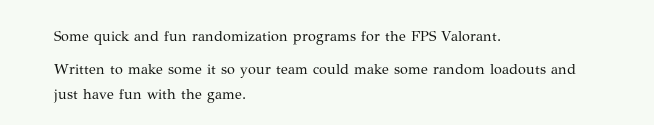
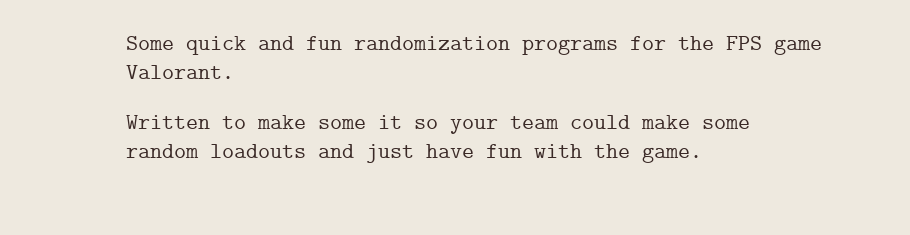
- Some quick and fun randomization programs for the FPS Valorant.
+ Some quick and fun randomization programs for the FPS game Valorant.

